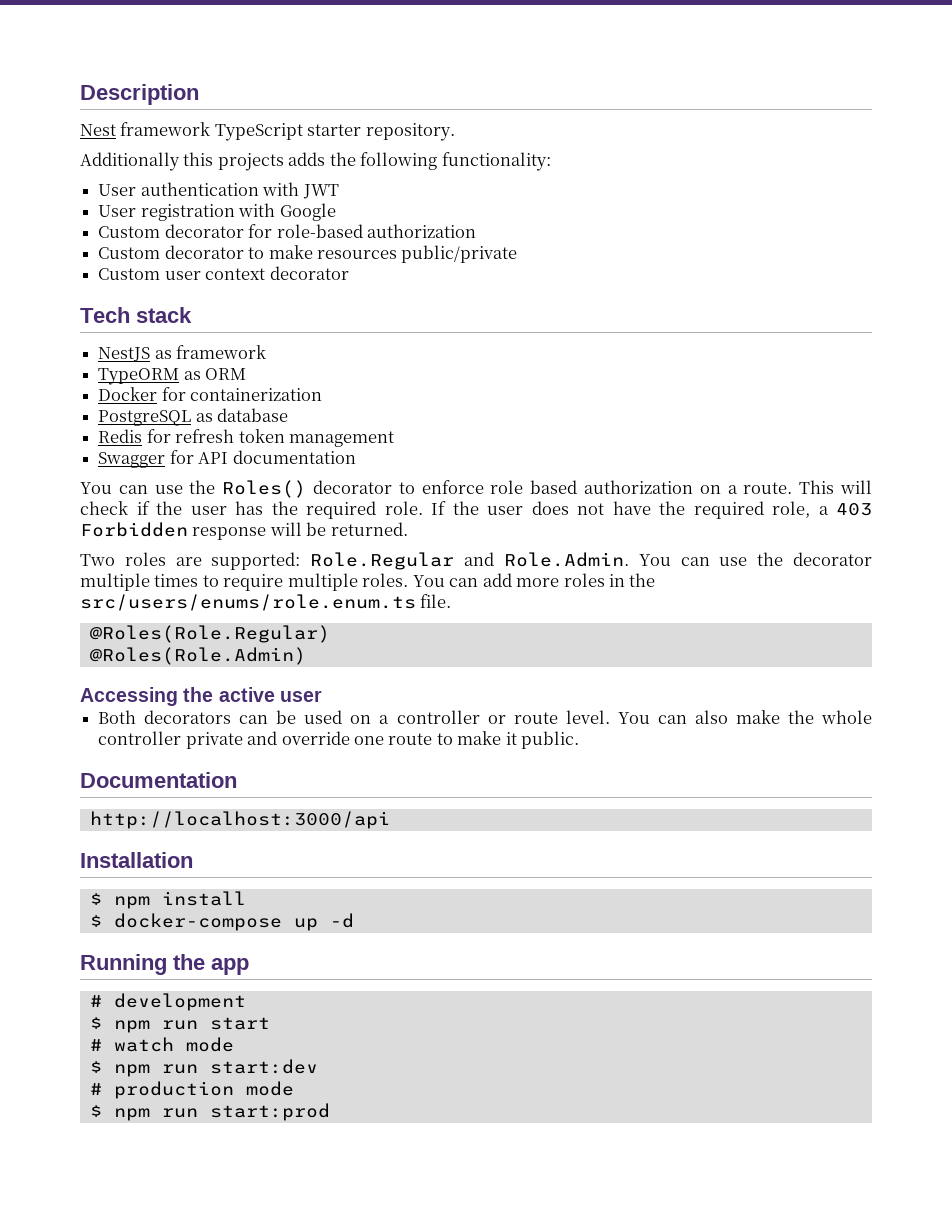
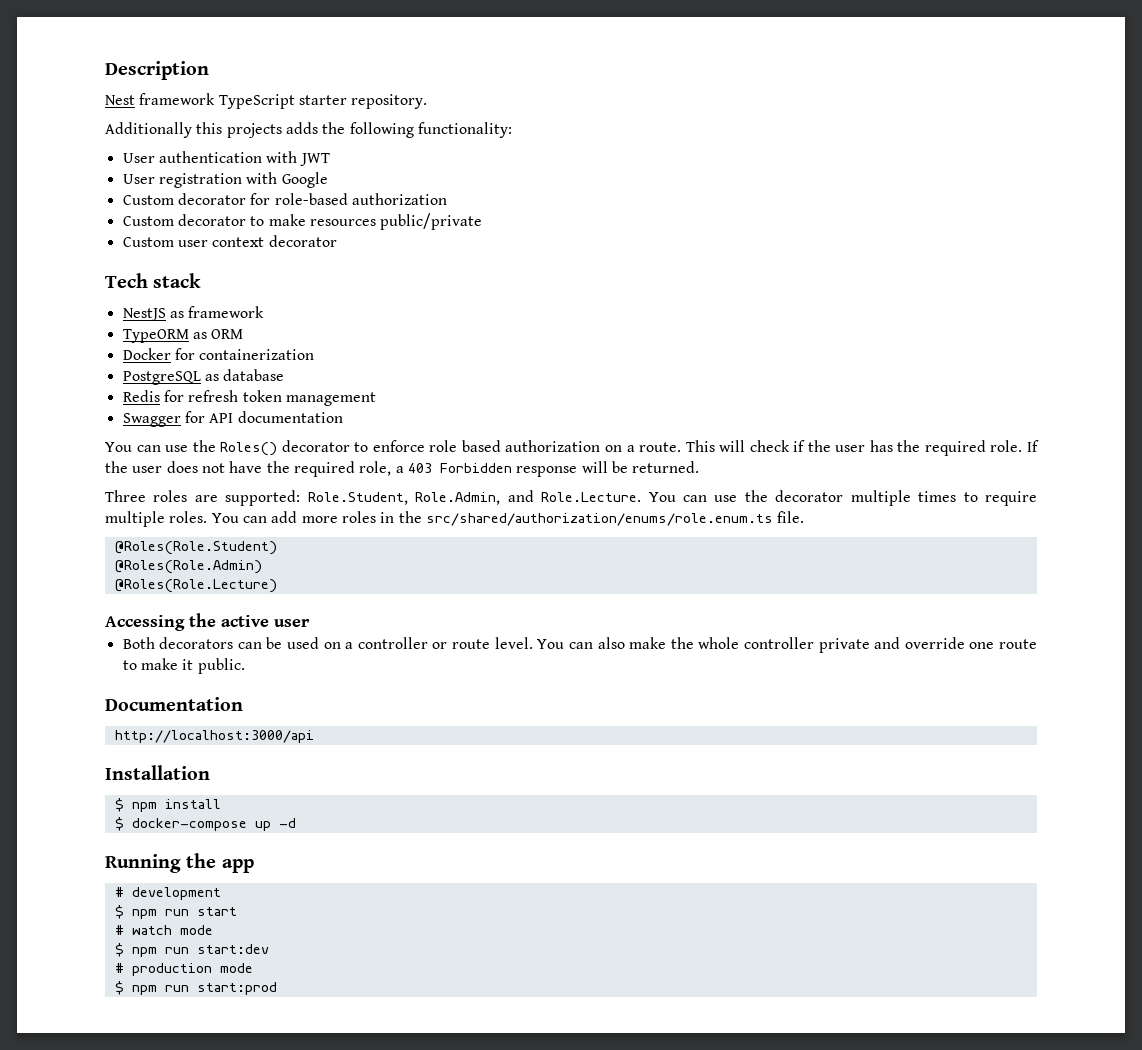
- Two roles are supported: Role.Regular and Role.Admin. You can use the decorator multiple times to require multiple roles.
+ Three roles are supported: Role.Student, Role.Admin, and Role.Lecture. You can use the decorator multiple times to require multiple roles.
- You can add more roles in the src/users/enums/role.enum.ts file.
+ You can add more roles in the src/shared/authorization/enums/role.enum.ts file.
- @Roles(Role.Regular)
+ @Roles(Role.Student)
+ @Roles(Role.Lecture)

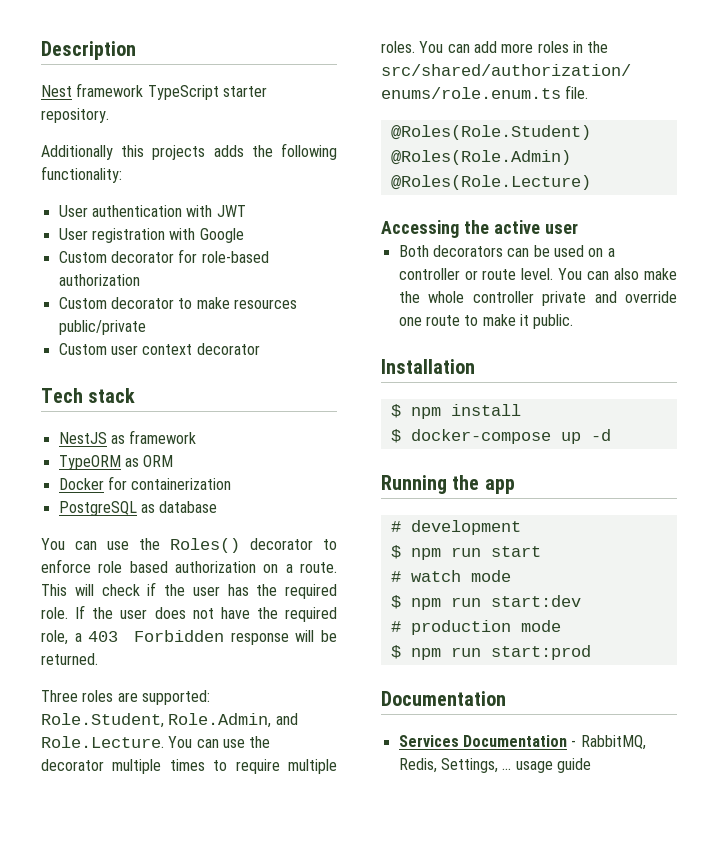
- Redis for refresh token management
- Swagger for API documentation
- Documentation
- http://localhost:3000/api
  $ npm run start:prod
+ Documentation
+ Services Documentation - RabbitMQ, Redis, Settings, ... usage guide

